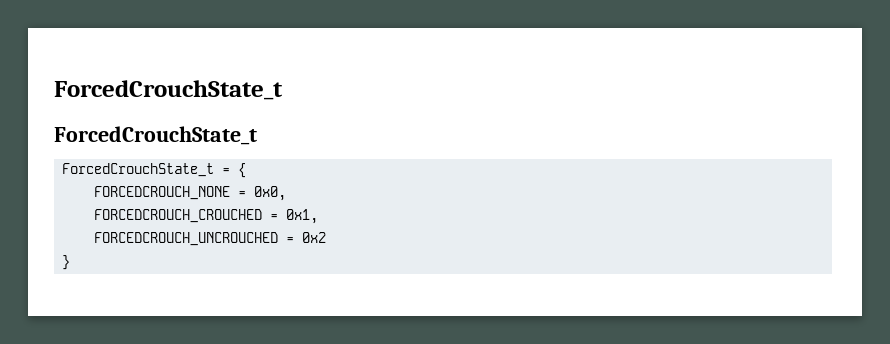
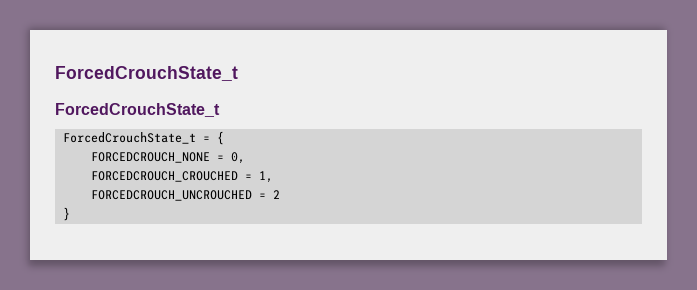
- FORCEDCROUCH_NONE = 0x0,
+ FORCEDCROUCH_NONE = 0,
- FORCEDCROUCH_CROUCHED = 0x1,
+ FORCEDCROUCH_CROUCHED = 1,
- FORCEDCROUCH_UNCROUCHED = 0x2
+ FORCEDCROUCH_UNCROUCHED = 2

